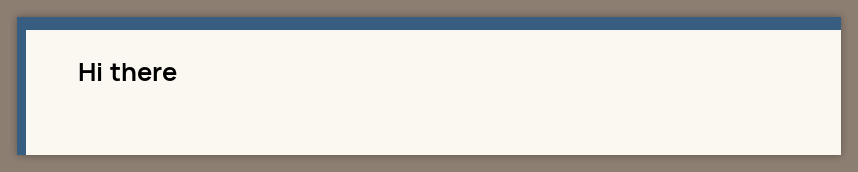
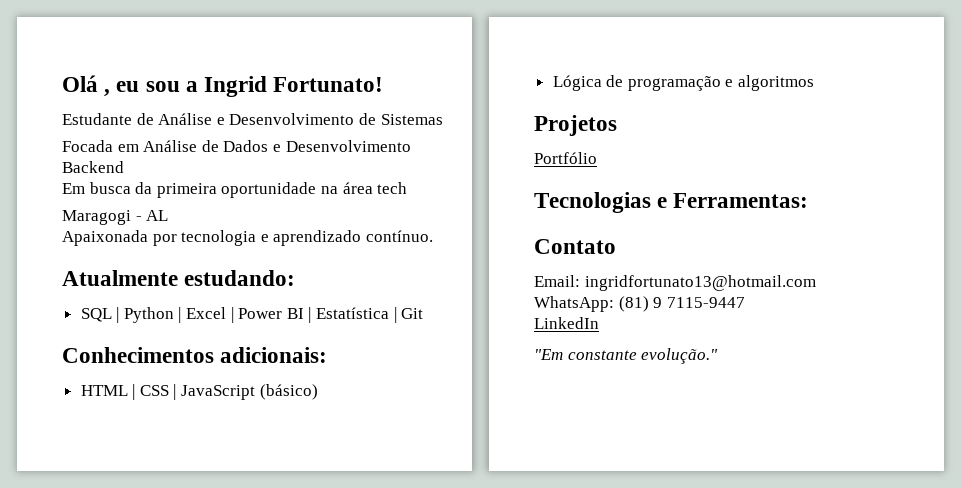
- Hi there
+ Olá , eu sou a Ingrid Fortunato!
+ Estudante de Análise e Desenvolvimento de Sistemas
+ Focada em Análise de Dados e Desenvolvimento Backend
+ Em busca da primeira oportunidade na área tech
+ Maragogi - AL
+ Apaixonada por tecnologia e aprendizado contínuo.
+ Atualmente estudando:
+ SQL | Python | Excel | Power BI | Estatística | Git
+ Conhecimentos adicionais:
+ HTML | CSS | JavaScript (básico)
+ Lógica de programação e algoritmos
+ Projetos
+ Portfólio
+ Tecnologias e Ferramentas:
+ Contato
+ Email: ingridfortunato13@hotmail.com
+ WhatsApp: (81) 9 7115-9447
+ LinkedIn
+ "Em constante evolução."

